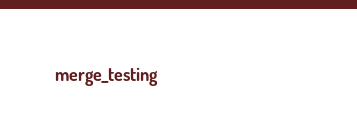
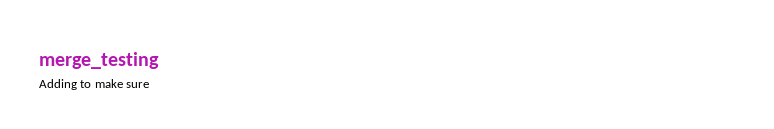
+ Adding to make sure

